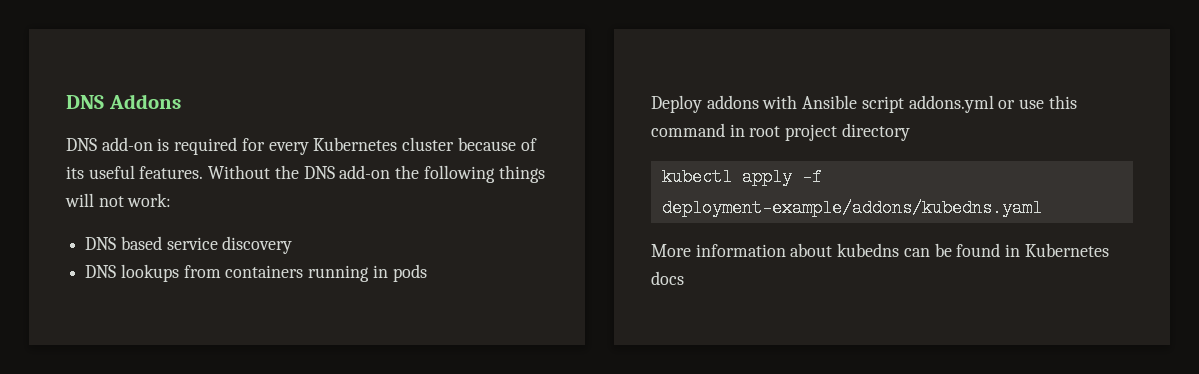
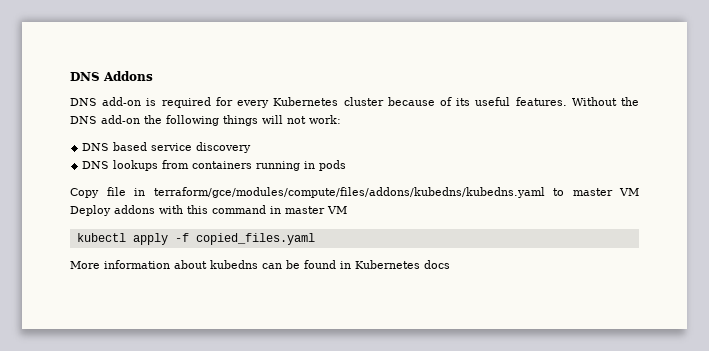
- Deploy addons with Ansible script addons.yml or use this command in root project directory
+ Copy file in terraform/gce/modules/compute/files/addons/kubedns/kubedns.yaml to master VM Deploy addons with this command in master VM
- kubectl apply -f deployment-example/addons/kubedns.yaml
+ kubectl apply -f copied_files.yaml

